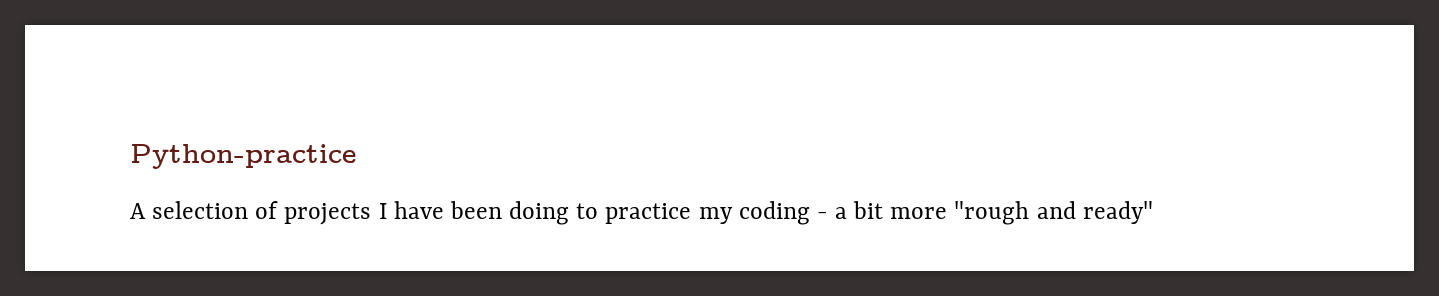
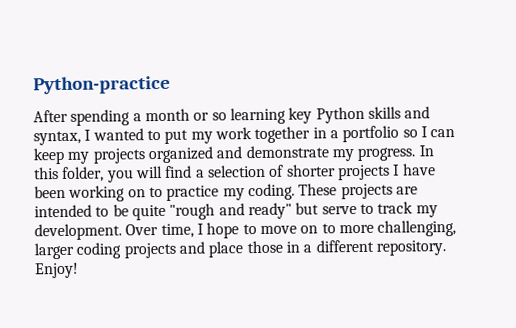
- A selection of projects I have been doing to practice my coding - a bit more "rough and ready"
+ After spending a month or so learning key Python skills and syntax, I wanted to put my work together in a portfolio so I can keep my projects organized and demonstrate my progress. In this folder, you will find a selection of shorter projects I have been working on to practice my coding. These projects are intended to be quite "rough and ready" but serve to track my development. Over time, I hope to move on to more challenging, larger coding projects and place those in a different repository. Enjoy!

